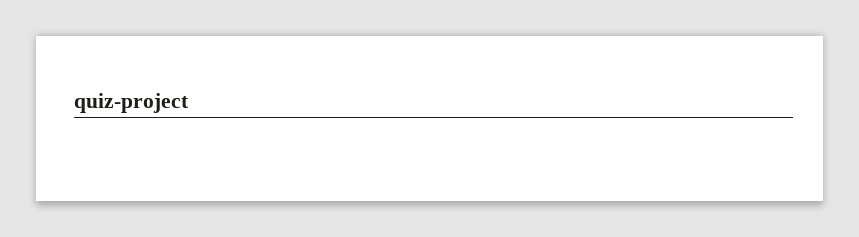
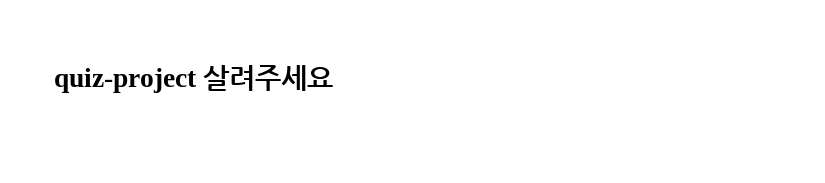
- quiz-project
+ quiz-project 살려주세요

